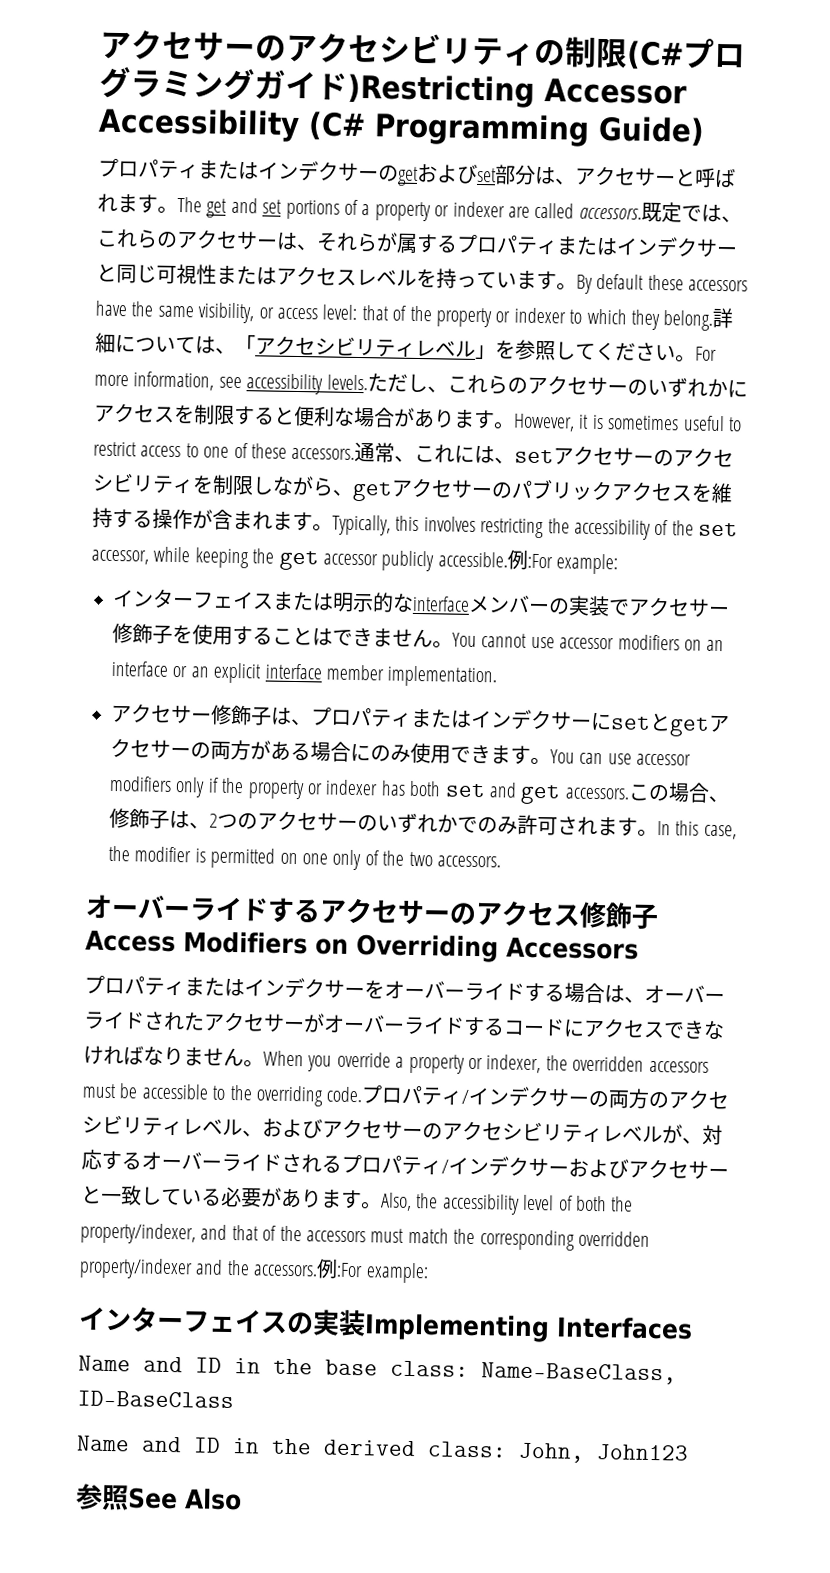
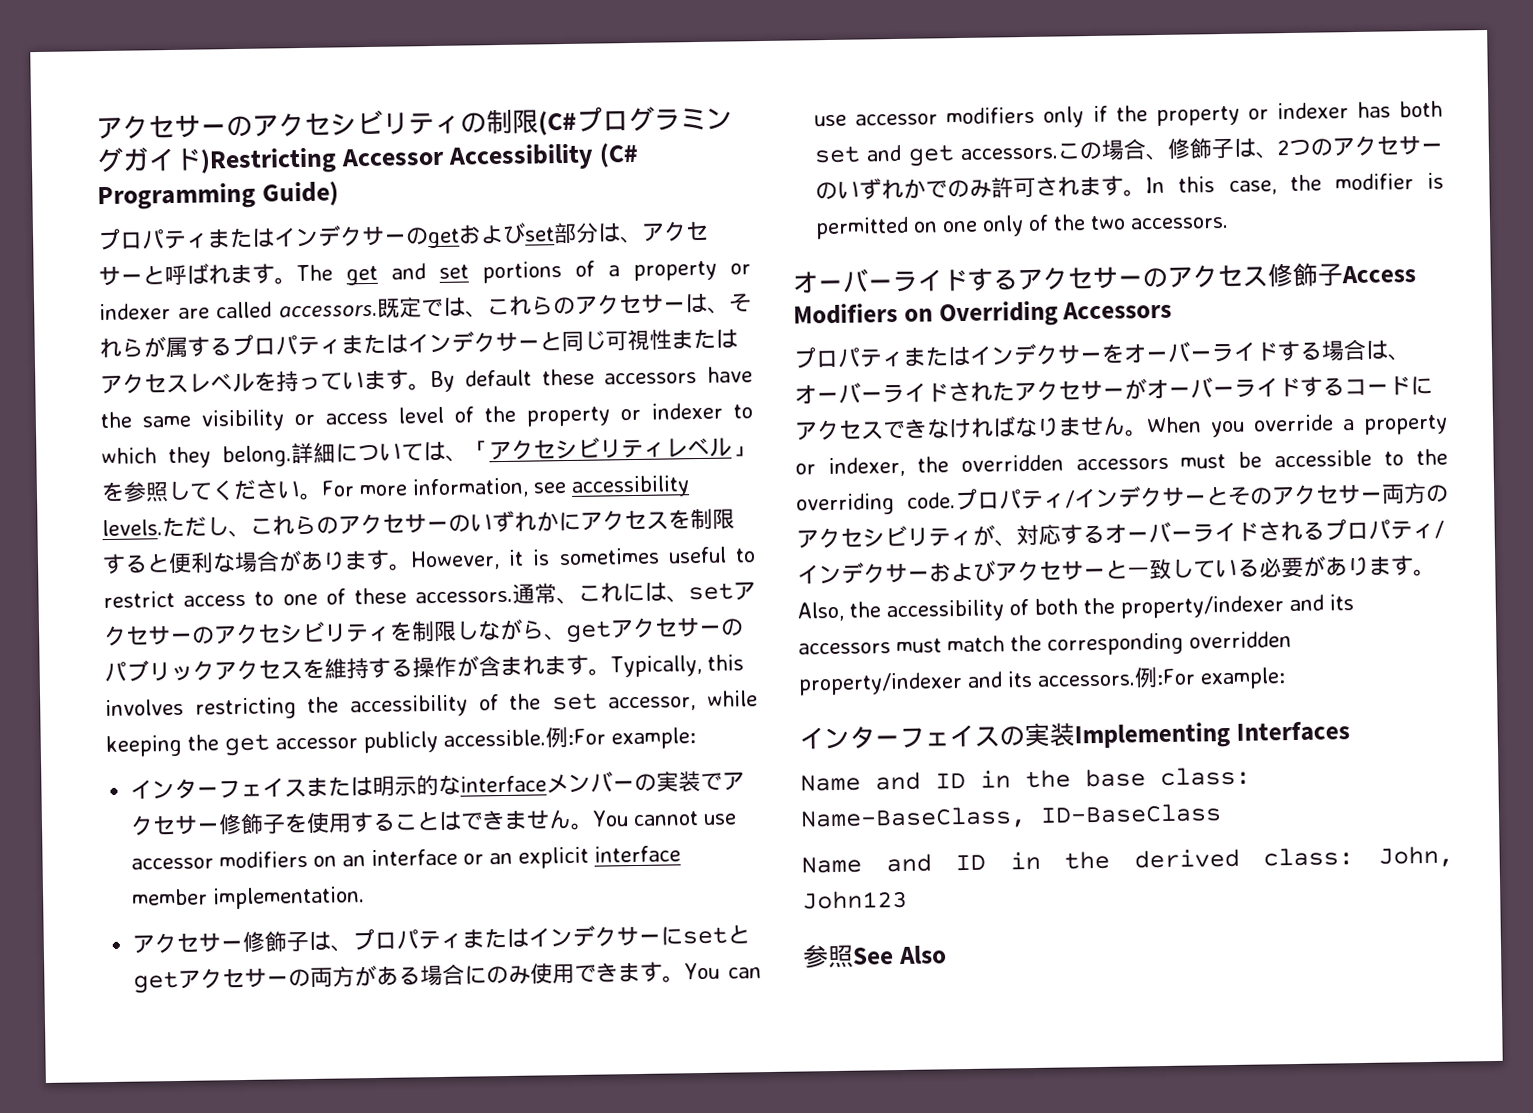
- By default these accessors have the same visibility, or access level: that of the property or indexer to which they belong.
+ By default these accessors have the same visibility or access level of the property or indexer to which they belong.
- プロパティ/インデクサーの両方のアクセシビリティレベル、およびアクセサーのアクセシビリティレベルが、対応するオーバーライドされるプロパティ/インデクサーおよびアクセサーと一致している必要があります。
+ プロパティ/インデクサーとそのアクセサー両方のアクセシビリティが、対応するオーバーライドされるプロパティ/インデクサーおよびアクセサーと一致している必要があります。
- Also, the accessibility level of both the property/indexer, and that of the accessors must match the corresponding overridden property/indexer and the accessors.
+ Also, the accessibility of both the property/indexer and its accessors must match the corresponding overridden property/indexer and its accessors.

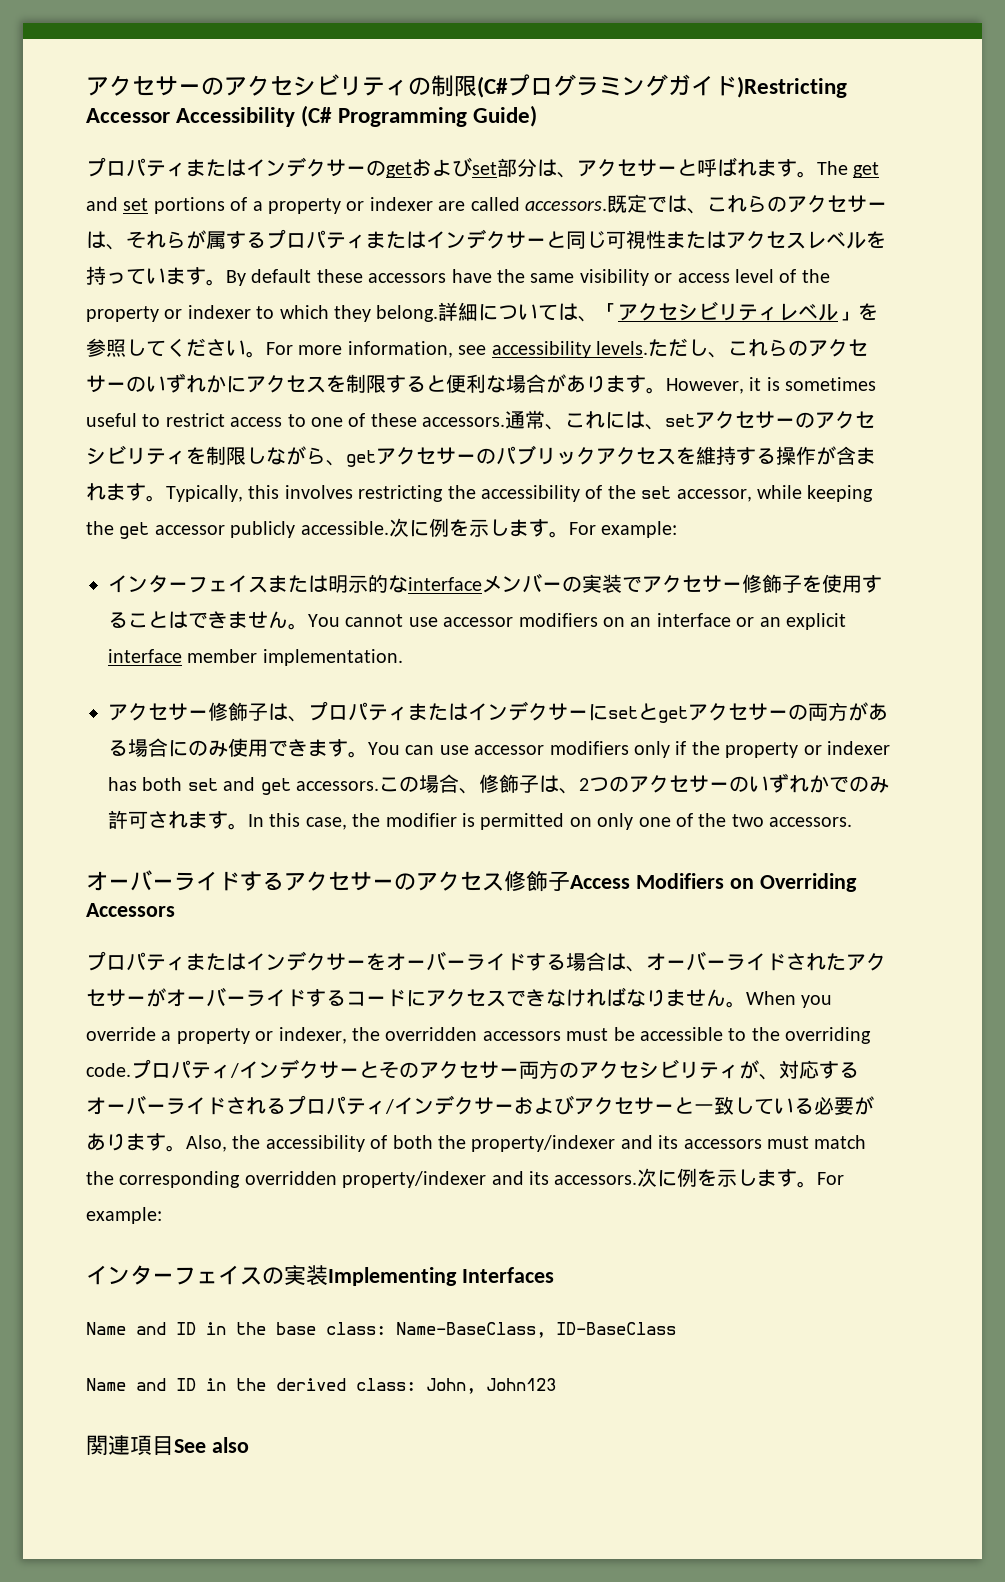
- Typically, this involves restricting the accessibility of the set accessor, while keeping the get accessor publicly accessible.例:For example:
+ Typically, this involves restricting the accessibility of the set accessor, while keeping the get accessor publicly accessible.次に例を示します。For example:
- In this case, the modifier is permitted on one only of the two accessors.
+ In this case, the modifier is permitted on only one of the two accessors.
- Also, the accessibility of both the property/indexer and its accessors must match the corresponding overridden property/indexer and its accessors.例:For example:
+ Also, the accessibility of both the property/indexer and its accessors must match the corresponding overridden property/indexer and its accessors.次に例を示します。For example:
- 参照See Also
+ 関連項目See also

